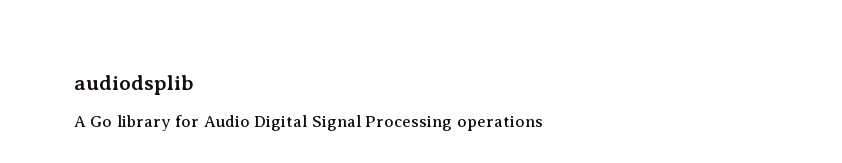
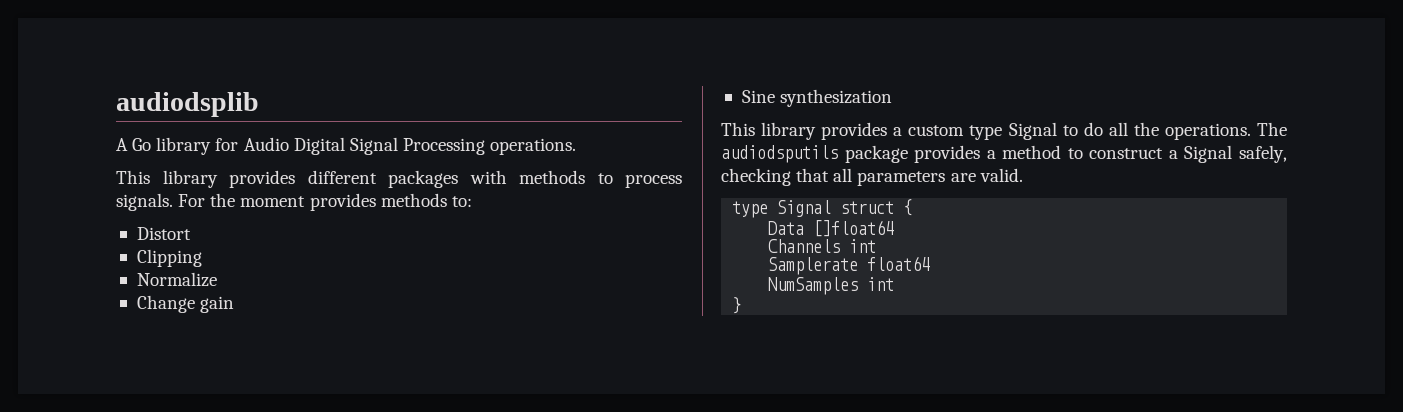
- A Go library for Audio Digital Signal Processing operations
+ A Go library for Audio Digital Signal Processing operations.
+ This library provides different packages with methods to process signals. For the moment provides methods to:
+ Distort
+ Clipping
+ Normalize
+ Change gain
+ Sine synthesization
+ This library provides a custom type Signal to do all the operations. The audiodsputils package provides a method to construct a Signal safely, checking that all parameters are valid.
+ type Signal struct {
+ Data []float64
+ Channels int
+ Samplerate float64
+ NumSamples int
+ }

